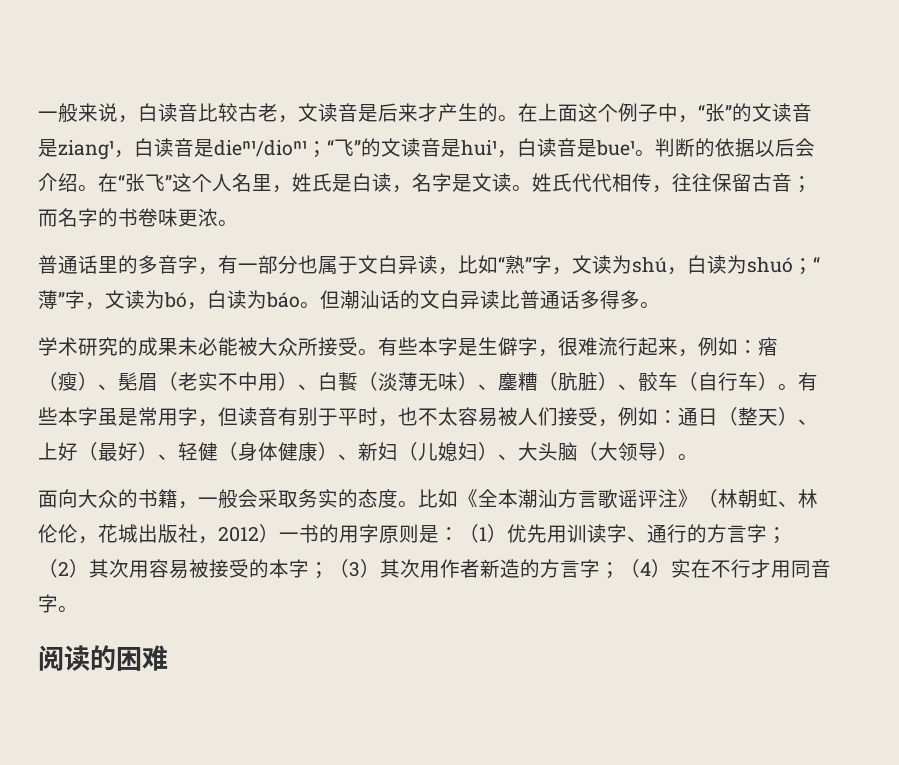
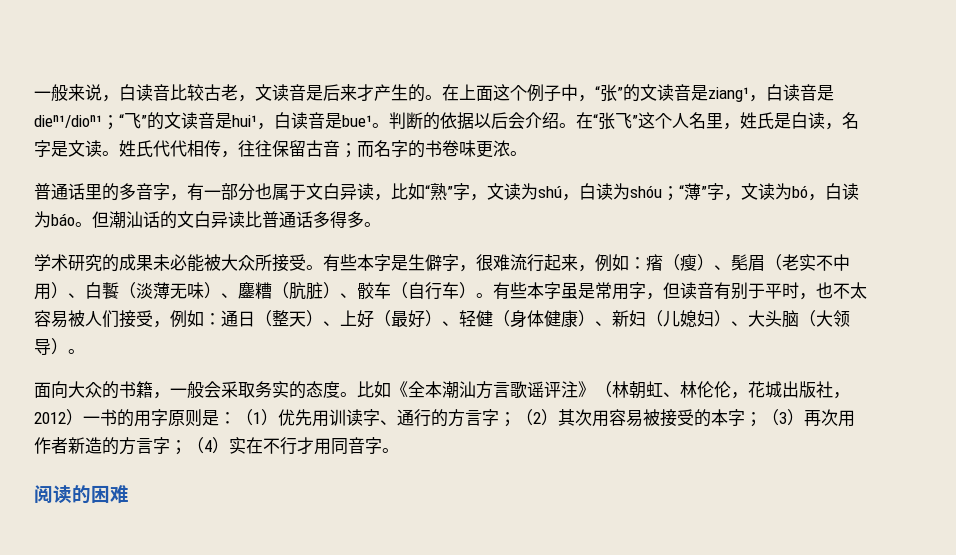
- 普通话里的多音字，有一部分也属于文白异读，比如“熟”字，文读为shú，白读为shuó；“薄”字，文读为bó，白读为báo。
+ 普通话里的多音字，有一部分也属于文白异读，比如“熟”字，文读为shú，白读为shóu；“薄”字，文读为bó，白读为báo。
- 比如《全本潮汕方言歌谣评注》（林朝虹、林伦伦，花城出版社，2012）一书的用字原则是：（1）优先用训读字、通行的方言字；（2）其次用容易被接受的本字；（3）其次用作者新造的方言字；（4）实在不行才用同音字。
+ 比如《全本潮汕方言歌谣评注》（林朝虹、林伦伦，花城出版社，2012）一书的用字原则是：（1）优先用训读字、通行的方言字；（2）其次用容易被接受的本字；（3）再次用作者新造的方言字；（4）实在不行才用同音字。

